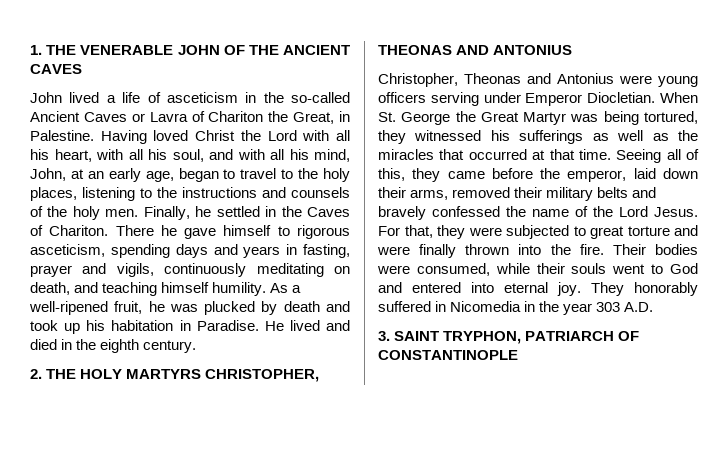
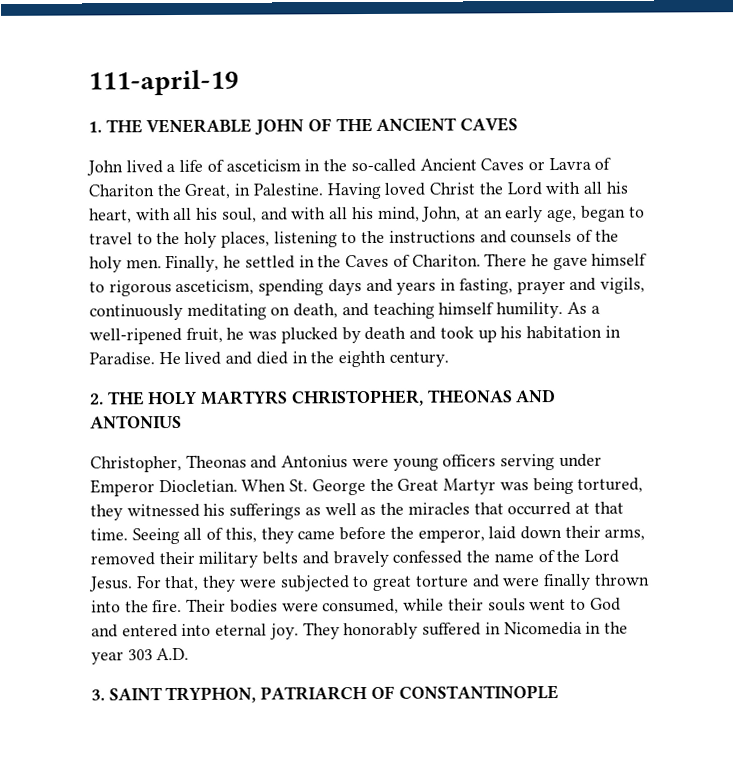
+ 111-april-19

